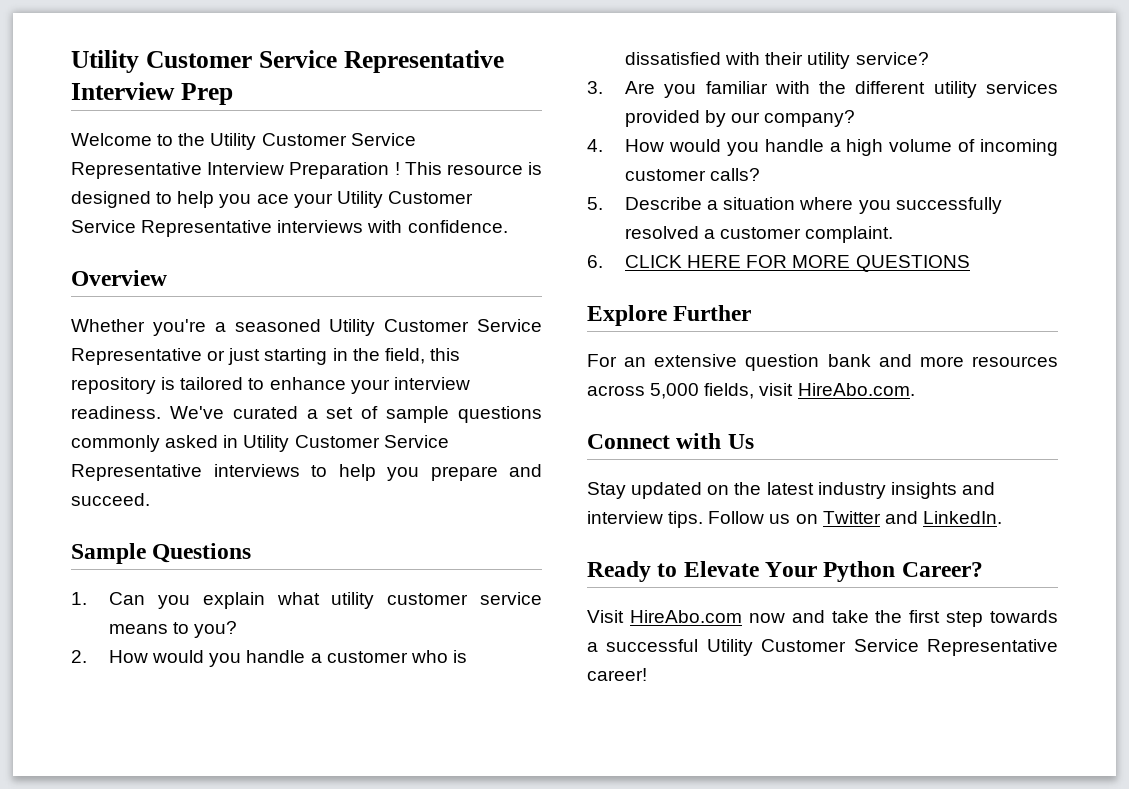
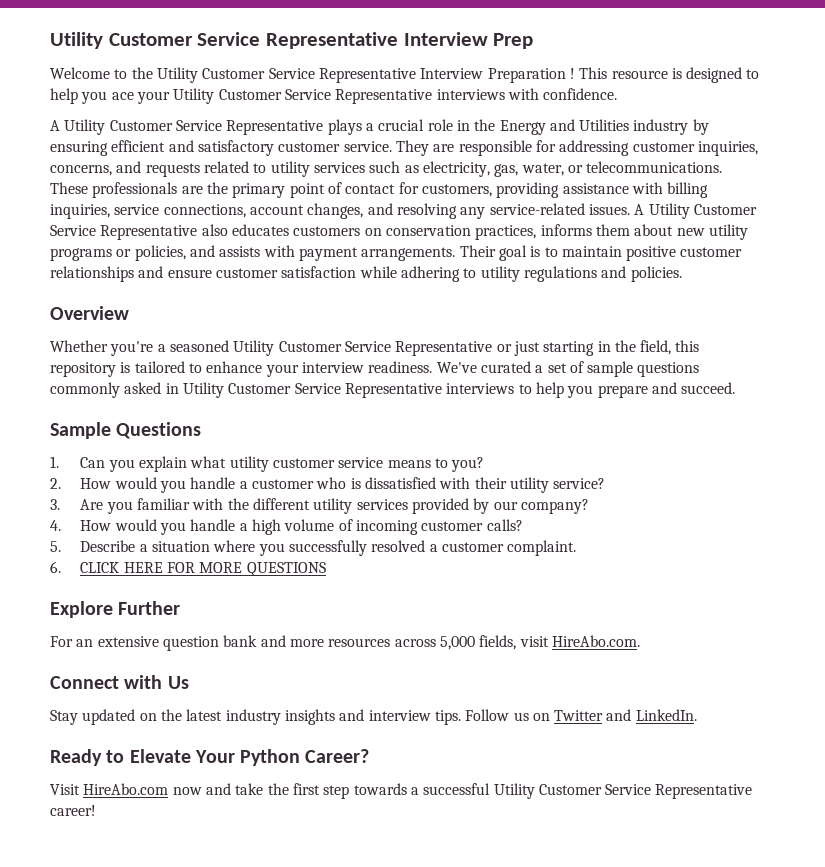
+ A Utility Customer Service Representative plays a crucial role in the Energy and Utilities industry by ensuring efficient and satisfactory customer service. They are responsible for addressing customer inquiries, concerns, and requests related to utility services such as electricity, gas, water, or telecommunications. These professionals are the primary point of contact for customers, providing assistance with billing inquiries, service connections, account changes, and resolving any service-related issues. A Utility Customer Service Representative also educates customers on conservation practices, informs them about new utility programs or policies, and assists with payment arrangements. Their goal is to maintain positive customer relationships and ensure customer satisfaction while adhering to utility regulations and policies.

